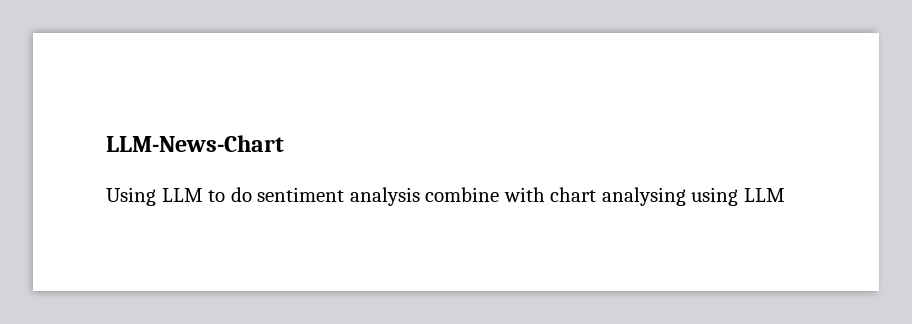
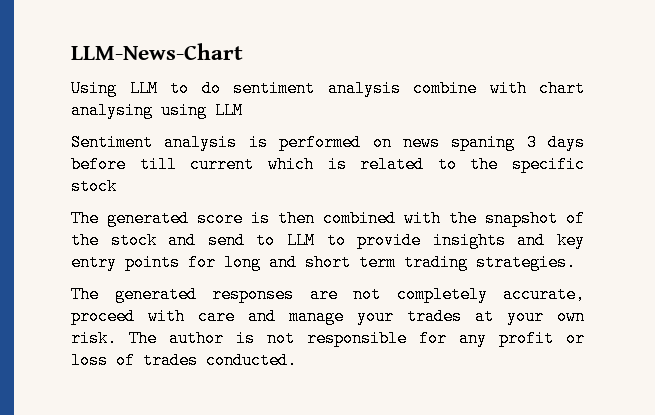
+ Sentiment analysis is performed on news spaning 3 days before till current which is related to the specific stock
+ The generated score is then combined with the snapshot of the stock and send to LLM to provide insights and key entry points for long and short term trading strategies.
+ The generated responses are not completely accurate, proceed with care and manage your trades at your own risk. The author is not responsible for any profit or loss of trades conducted.

